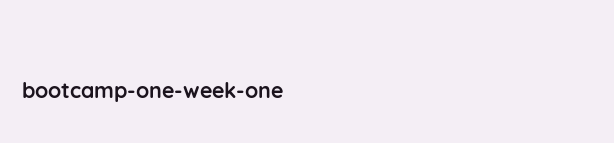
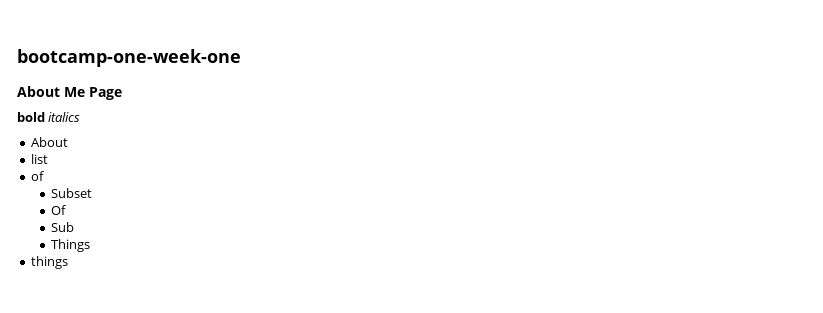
+ About Me Page
+ bold italics
+ About
+ list
+ of
+ Subset
+ Of
+ Sub
+ Things
+ things

